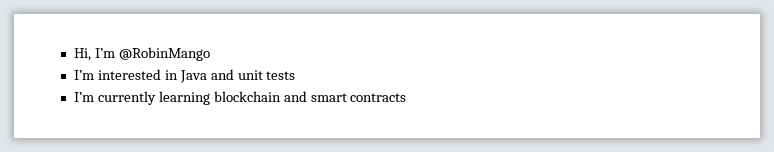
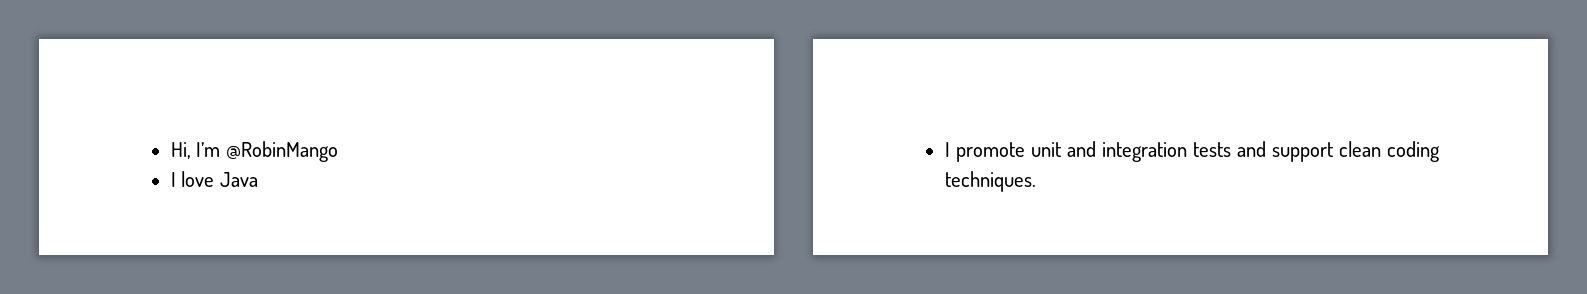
- I’m interested in Java and unit tests
- I’m currently learning blockchain and smart contracts
+ I love Java
+ I promote unit and integration tests and support clean coding techniques.

